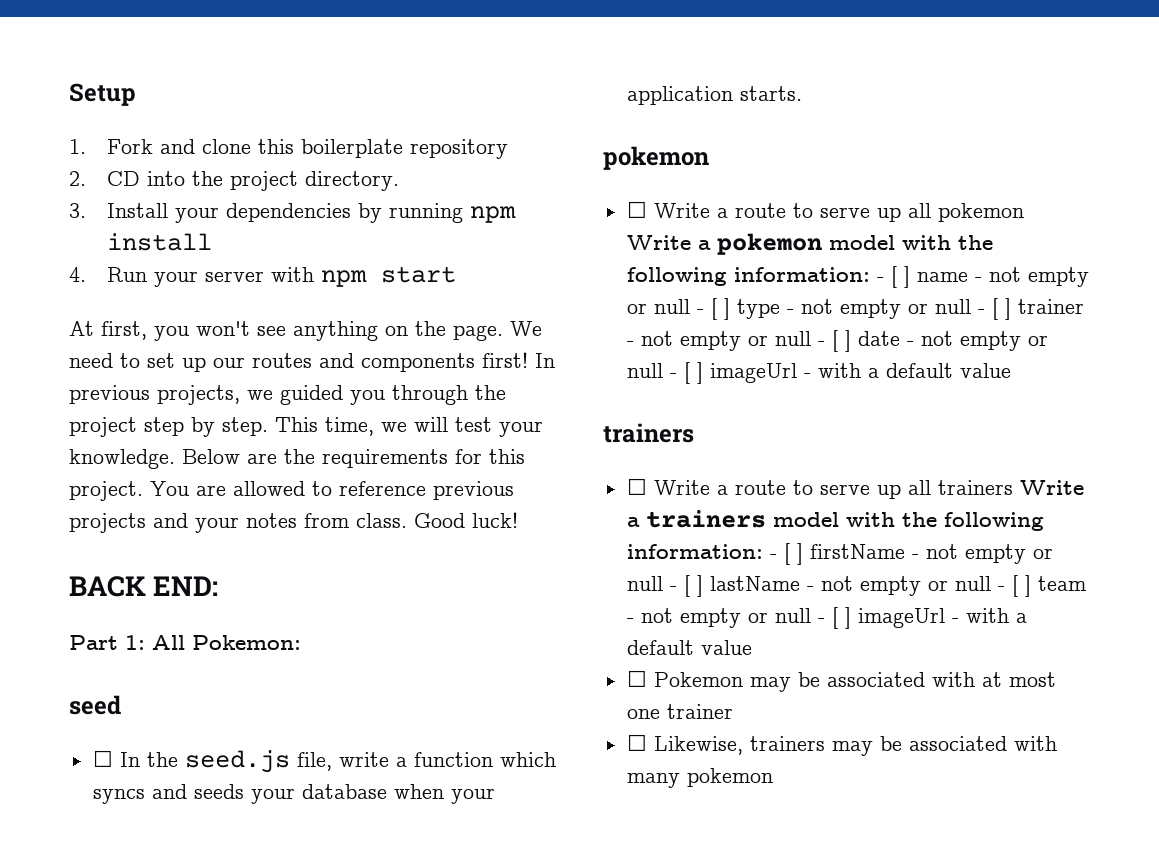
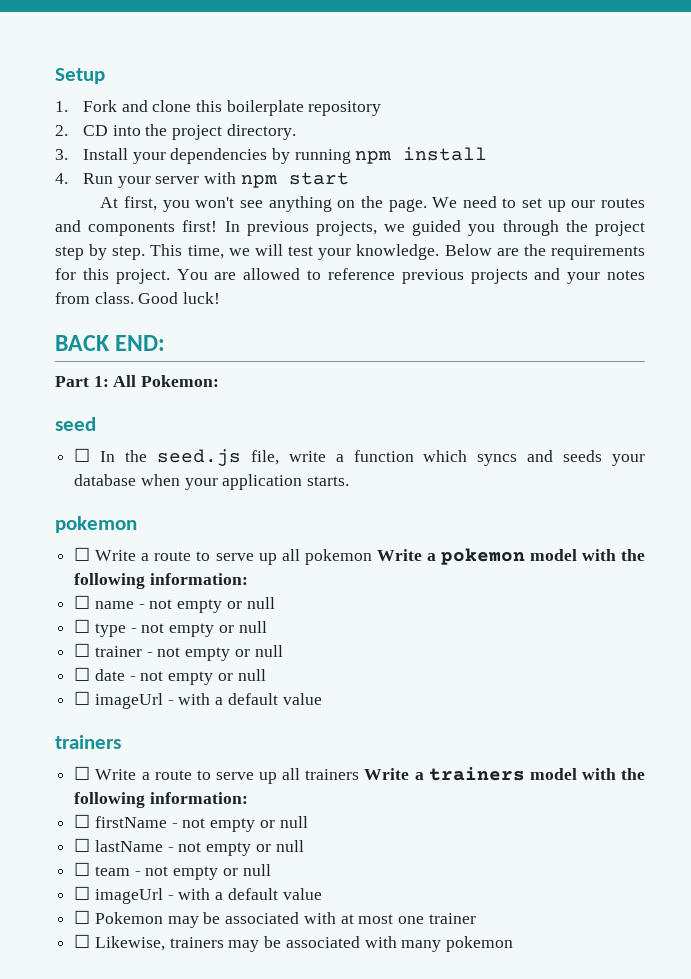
- ☐ Write a route to serve up all pokemon Write a pokemon model with the following information: - [ ] name - not empty or null - [ ] type - not empty or null - [ ] trainer - not empty or null - [ ] date - not empty or null - [ ] imageUrl - with a default value
+ ☐ Write a route to serve up all pokemon Write a pokemon model with the following information:
+ ☐ name - not empty or null
+ ☐ type - not empty or null
+ ☐ trainer - not empty or null
+ ☐ date - not empty or null
+ ☐ imageUrl - with a default value
- ☐ Write a route to serve up all trainers Write a trainers model with the following information: - [ ] firstName - not empty or null - [ ] lastName - not empty or null - [ ] team - not empty or null - [ ] imageUrl - with a default value
+ ☐ Write a route to serve up all trainers Write a trainers model with the following information:
+ ☐ firstName - not empty or null
+ ☐ lastName - not empty or null
+ ☐ team - not empty or null
+ ☐ imageUrl - with a default value

